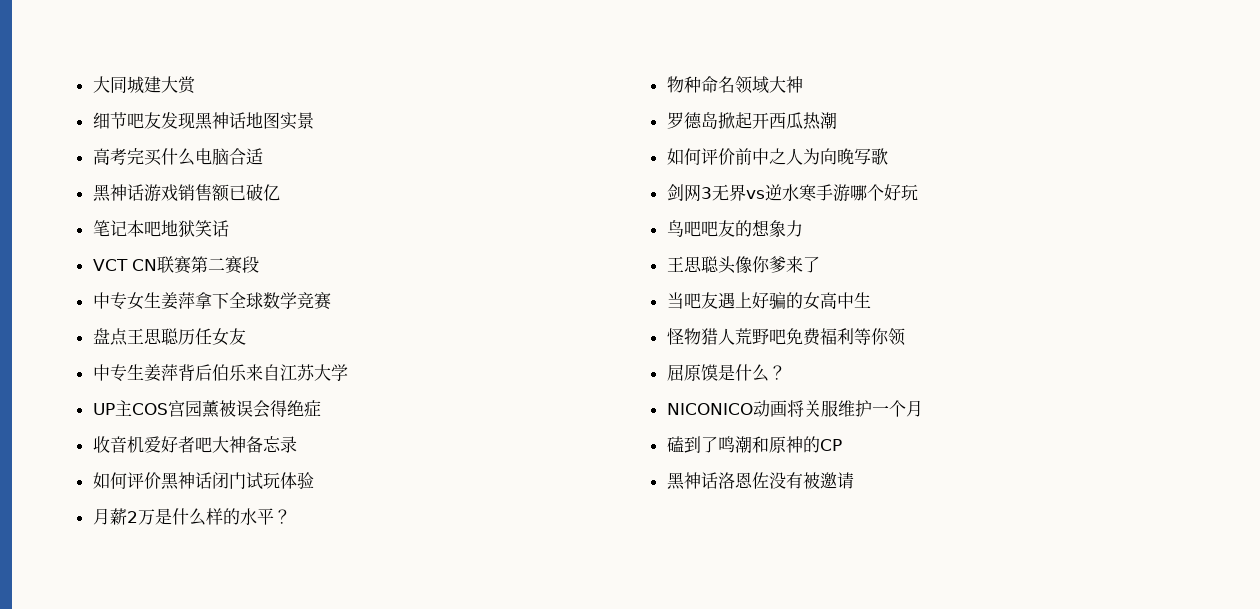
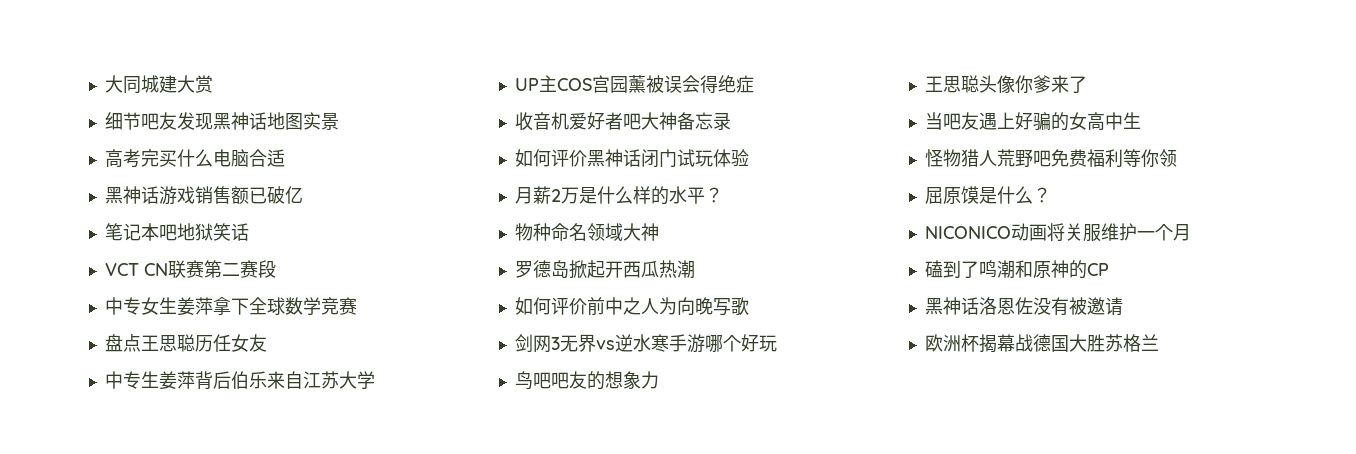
+ 欧洲杯揭幕战德国大胜苏格兰

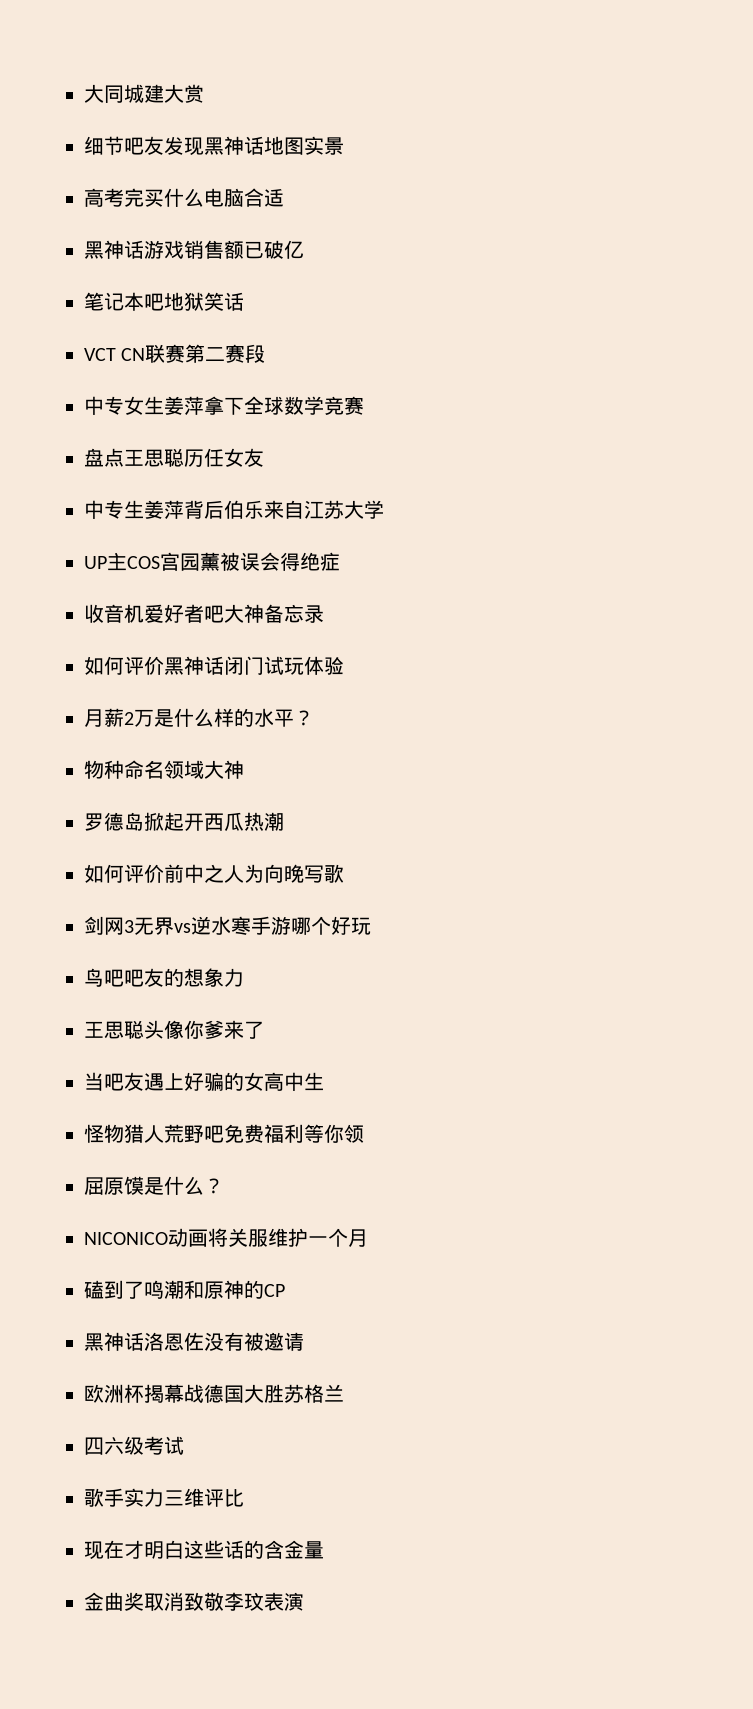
+ 四六级考试
+ 歌手实力三维评比
+ 现在才明白这些话的含金量
+ 金曲奖取消致敬李玟表演

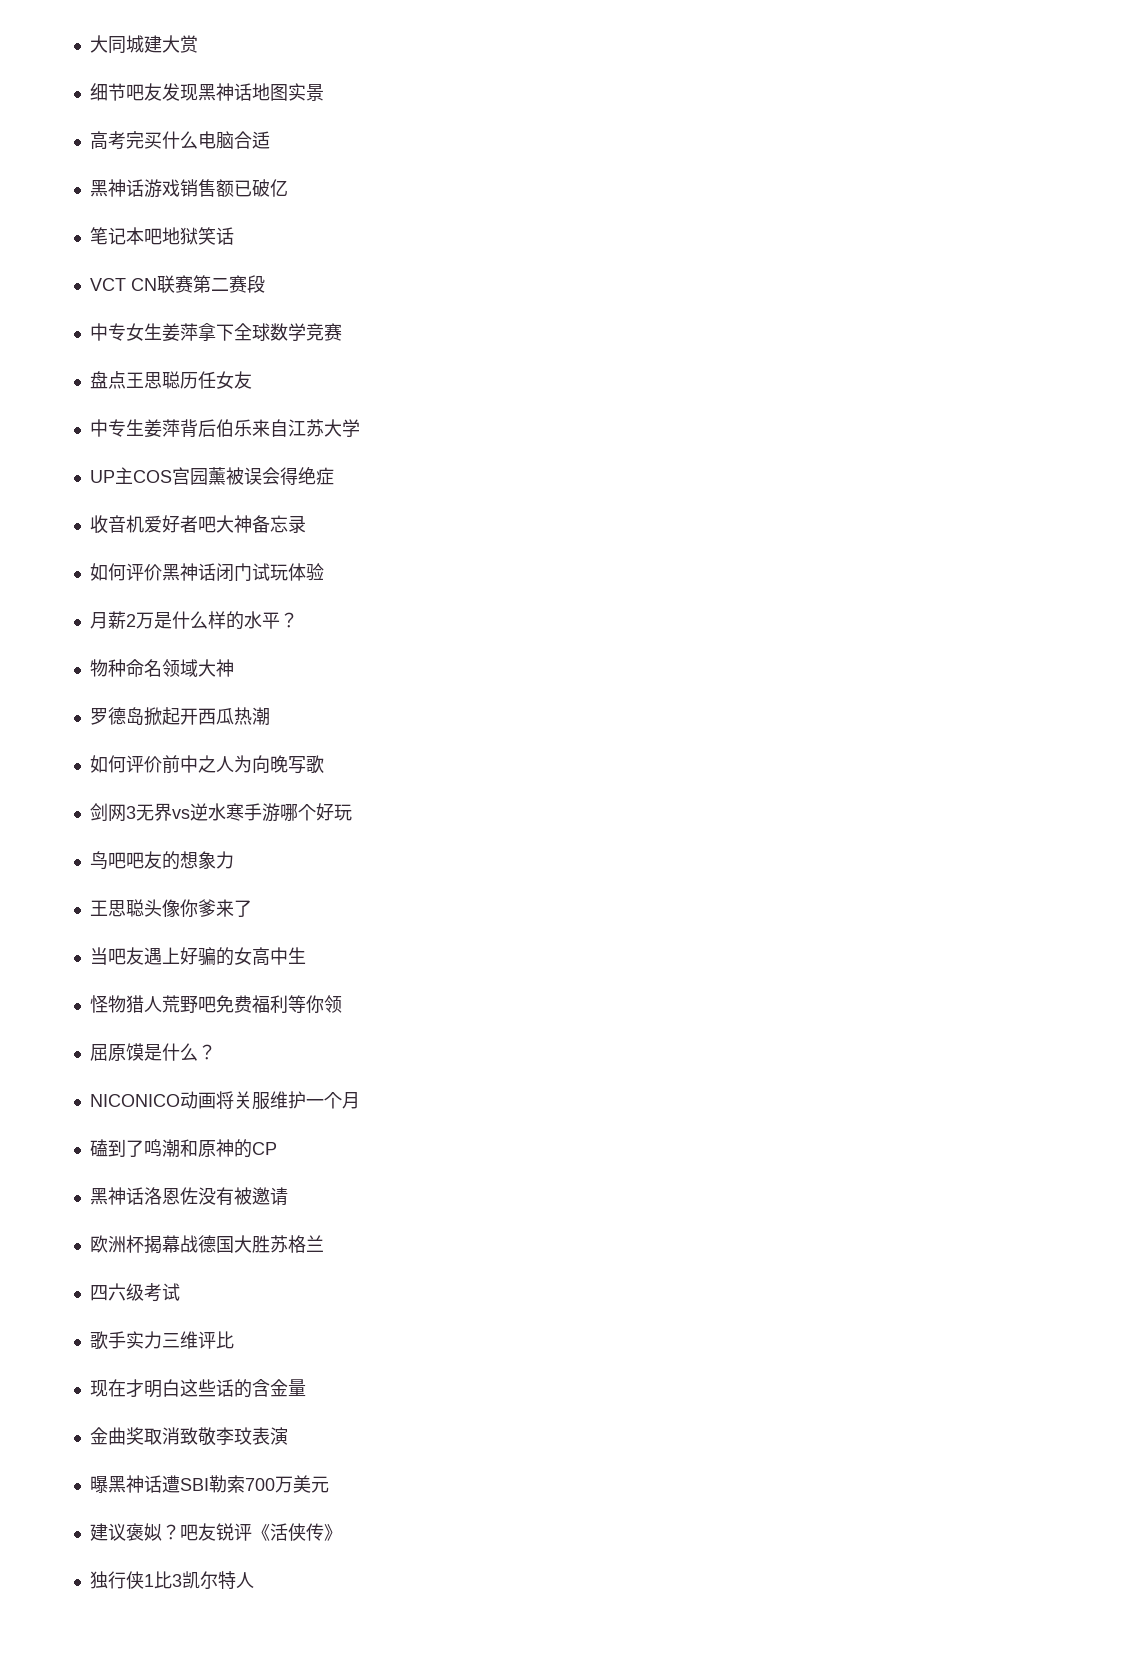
+ 曝黑神话遭SBI勒索700万美元
+ 建议褒姒？吧友锐评《活侠传》
+ 独行侠1比3凯尔特人

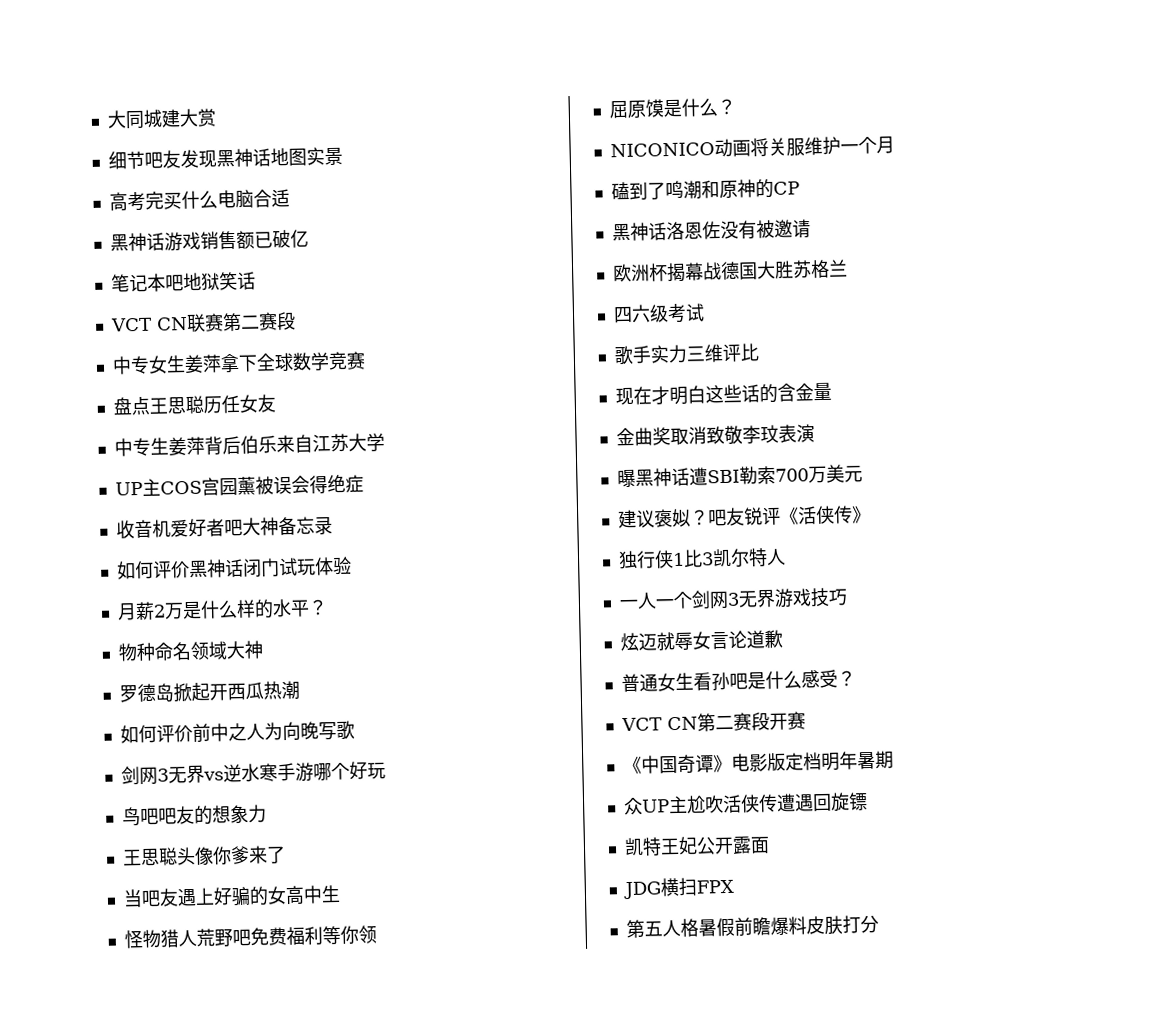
+ 一人一个剑网3无界游戏技巧
+ 炫迈就辱女言论道歉
+ 普通女生看孙吧是什么感受？
+ VCT CN第二赛段开赛
+ 《中国奇谭》电影版定档明年暑期
+ 众UP主尬吹活侠传遭遇回旋镖
+ 凯特王妃公开露面
+ JDG横扫FPX
+ 第五人格暑假前瞻爆料皮肤打分

